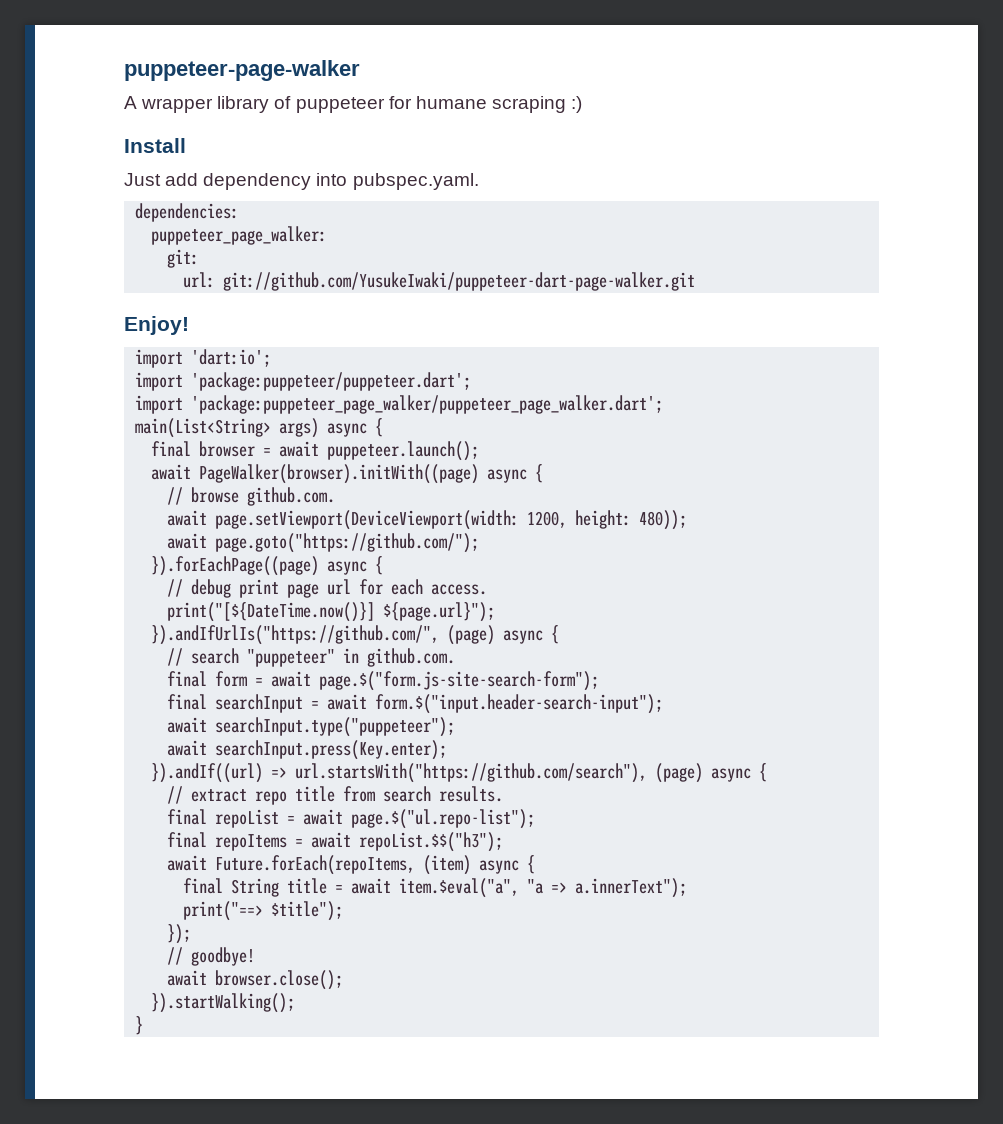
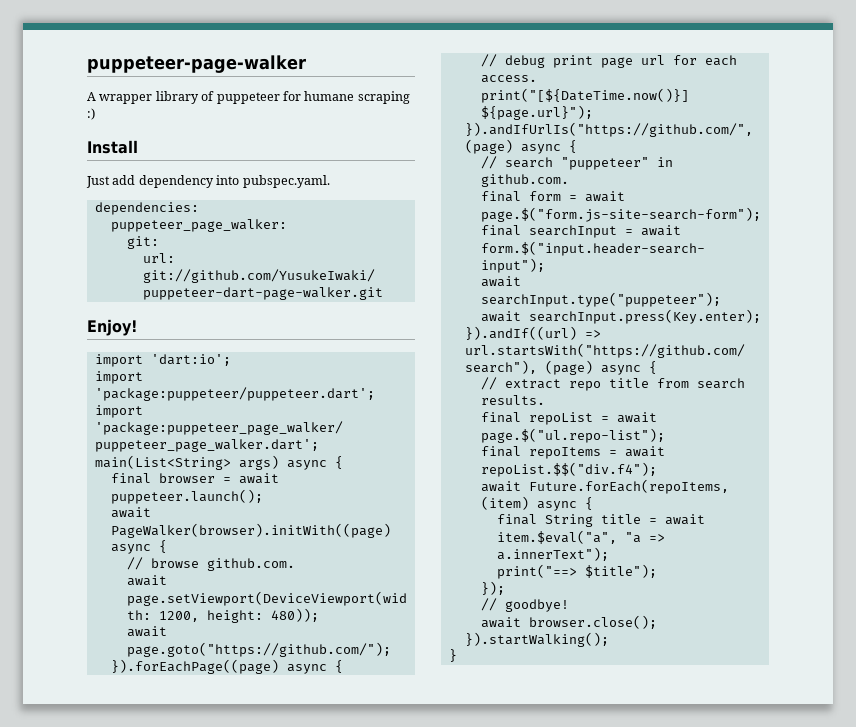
- final repoItems = await repoList.$$("h3");
+ final repoItems = await repoList.$$("div.f4");

